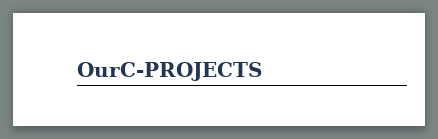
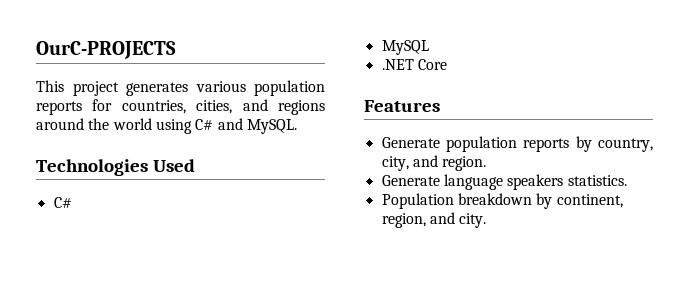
+ This project generates various population reports for countries, cities, and regions around the world using C# and MySQL.
+ Technologies Used
+ C#
+ MySQL
+ .NET Core
+ Features
+ Generate population reports by country, city, and region.
+ Generate language speakers statistics.
+ Population breakdown by continent, region, and city.

